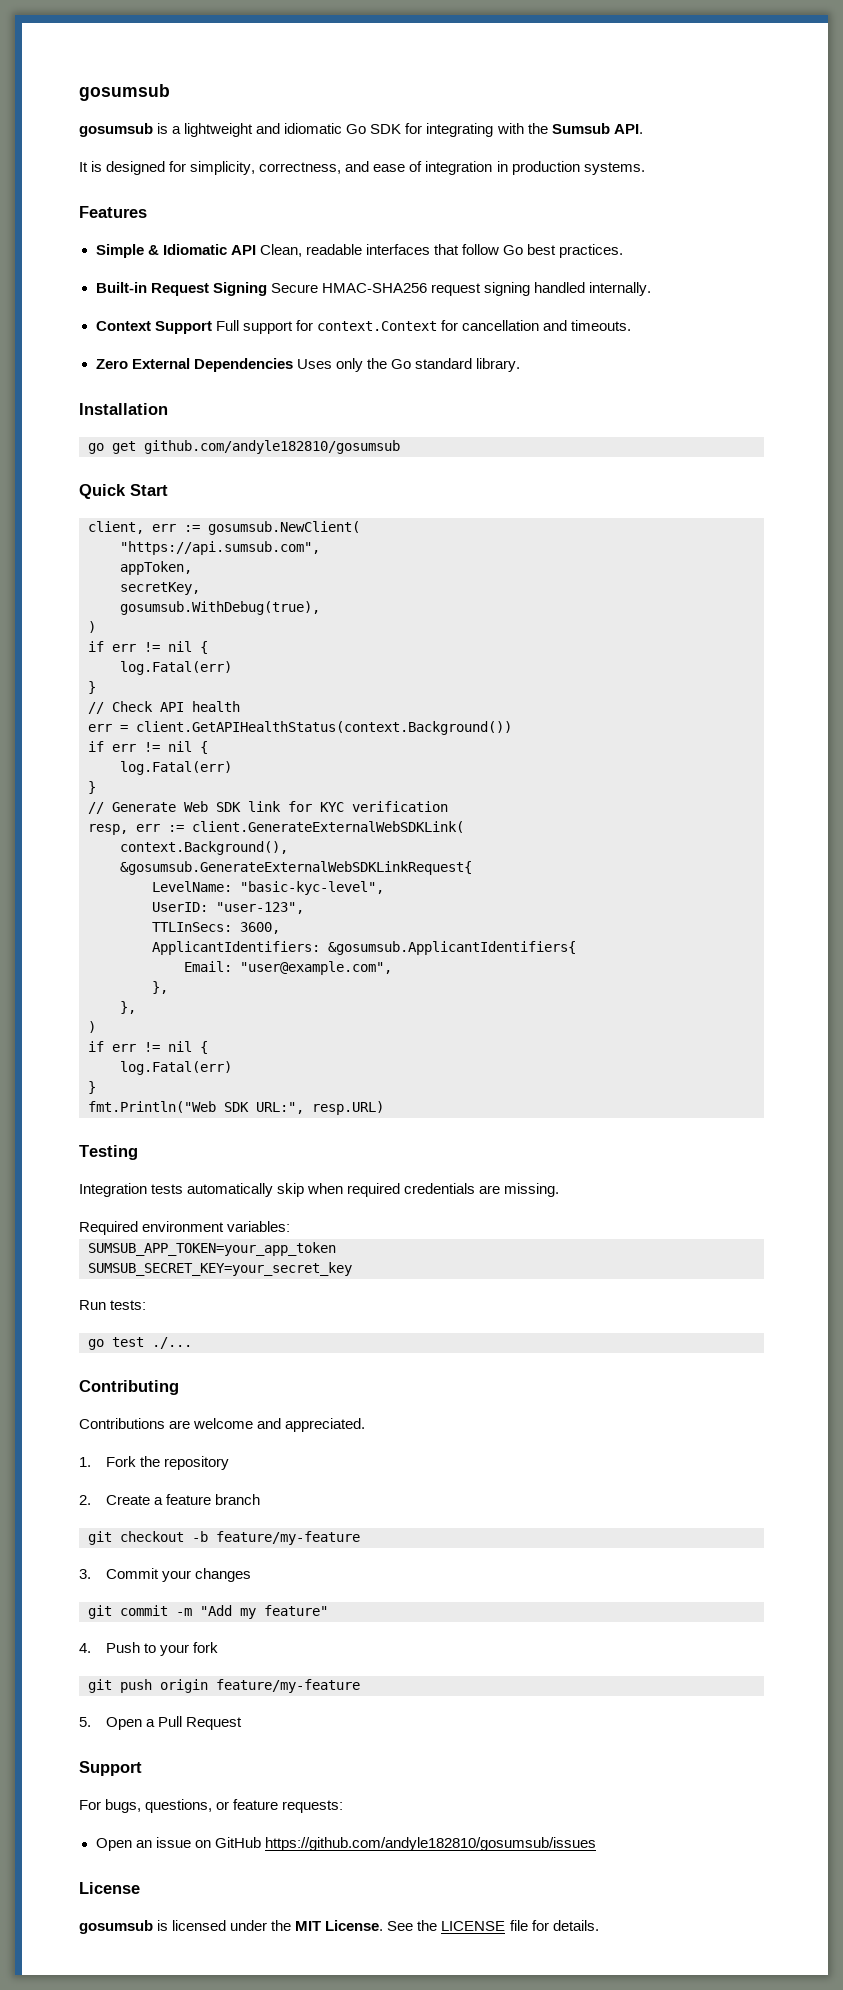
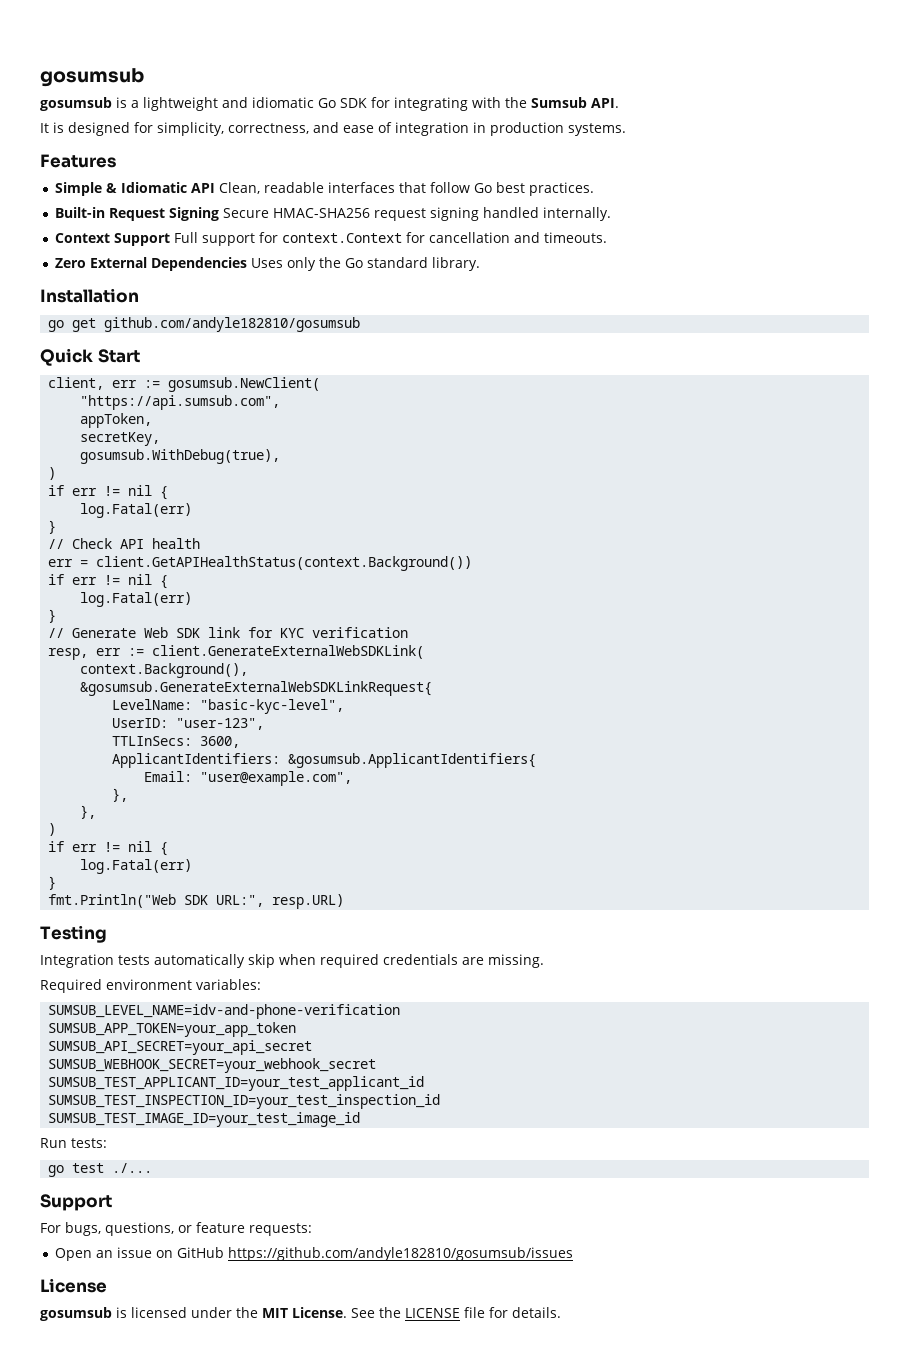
+ SUMSUB_LEVEL_NAME=idv-and-phone-verification
- SUMSUB_SECRET_KEY=your_secret_key
+ SUMSUB_API_SECRET=your_api_secret
+ SUMSUB_WEBHOOK_SECRET=your_webhook_secret
+ SUMSUB_TEST_APPLICANT_ID=your_test_applicant_id
+ SUMSUB_TEST_INSPECTION_ID=your_test_inspection_id
+ SUMSUB_TEST_IMAGE_ID=your_test_image_id
- Contributing
- Contributions are welcome and appreciated.
- 1. Fork the repository
- 2. Create a feature branch
- git checkout -b feature/my-feature
- 3. Commit your changes
- git commit -m "Add my feature"
- 4. Push to your fork
- git push origin feature/my-feature
- 5. Open a Pull Request

